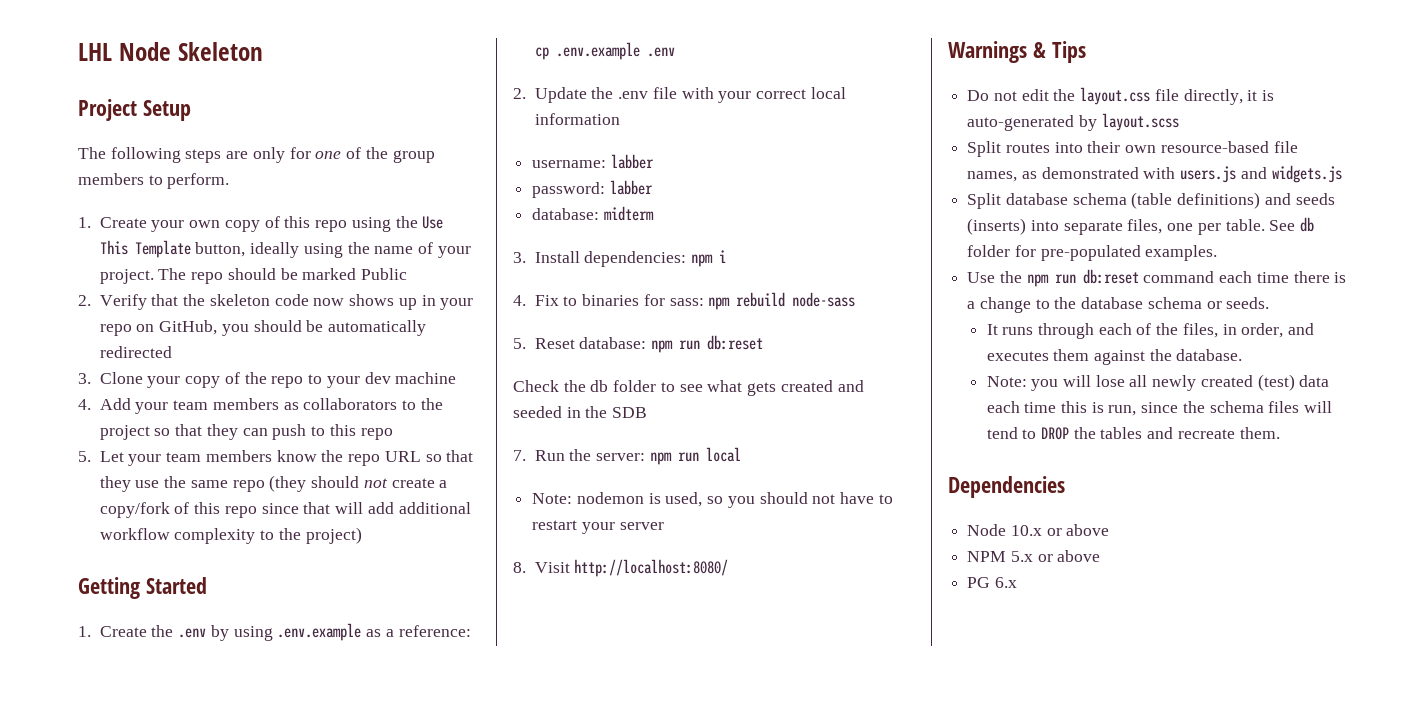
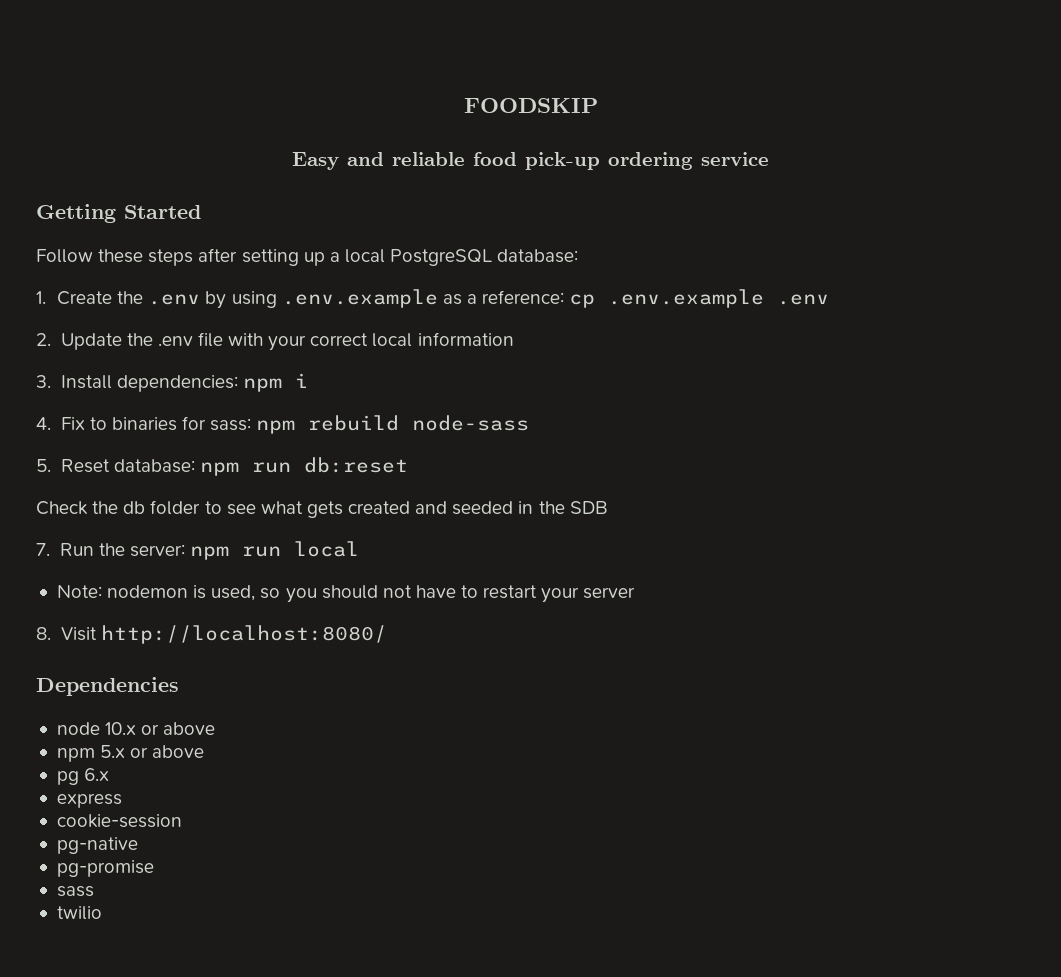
- LHL Node Skeleton
- Project Setup
- The following steps are only for one of the group members to perform.
- 1. Create your own copy of this repo using the Use This Template button, ideally using the name of your project. The repo should be marked Public
- 2. Verify that the skeleton code now shows up in your repo on GitHub, you should be automatically redirected
- 3. Clone your copy of the repo to your dev machine
- 4. Add your team members as collaborators to the project so that they can push to this repo
- 5. Let your team members know the repo URL so that they use the same repo (they should not create a copy/fork of this repo since that will add additional workflow complexity to the project)
+ FOODSKIP
+ Easy and reliable food pick-up ordering service
  Getting Started
+ Follow these steps after setting up a local PostgreSQL database:
- username: labber
- password: labber
- database: midterm
- Warnings & Tips
- Do not edit the layout.css file directly, it is auto-generated by layout.scss
- Split routes into their own resource-based file names, as demonstrated with users.js and widgets.js
- Split database schema (table definitions) and seeds (inserts) into separate files, one per table. See db folder for pre-populated examples.
- Use the npm run db:reset command each time there is a change to the database schema or seeds.
- It runs through each of the files, in order, and executes them against the database.
- Note: you will lose all newly created (test) data each time this is run, since the schema files will tend to DROP the tables and recreate them.
- Node 10.x or above
+ node 10.x or above
- NPM 5.x or above
+ npm 5.x or above
- PG 6.x
+ pg 6.x
+ express
+ cookie-session
+ pg-native
+ pg-promise
+ sass
+ twilio

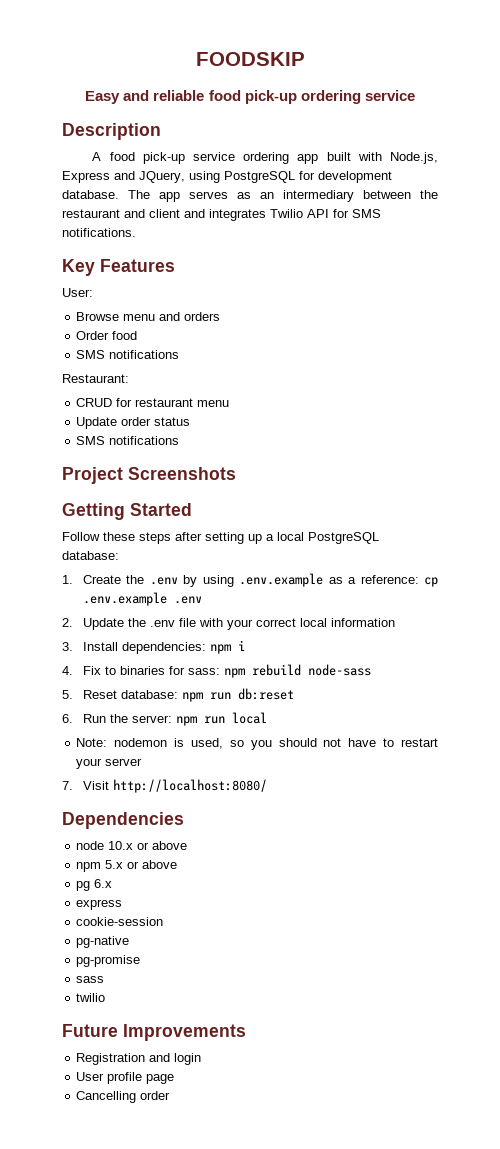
+ Description
+ A food pick-up service ordering app built with Node.js, Express and JQuery, using PostgreSQL for development database. The app serves as an intermediary between the restaurant and client and integrates Twilio API for SMS notifications.
+ Key Features
+ User:
+ Browse menu and orders
+ Order food
+ SMS notifications
+ Restaurant:
+ CRUD for restaurant menu
+ Update order status
+ SMS notifications
+ Project Screenshots
- Check the db folder to see what gets created and seeded in the SDB
- 7. Run the server: npm run local
+ 6. Run the server: npm run local
- 8. Visit http://localhost:8080/
+ 7. Visit http://localhost:8080/
+ Future Improvements
+ Registration and login
+ User profile page
+ Cancelling order

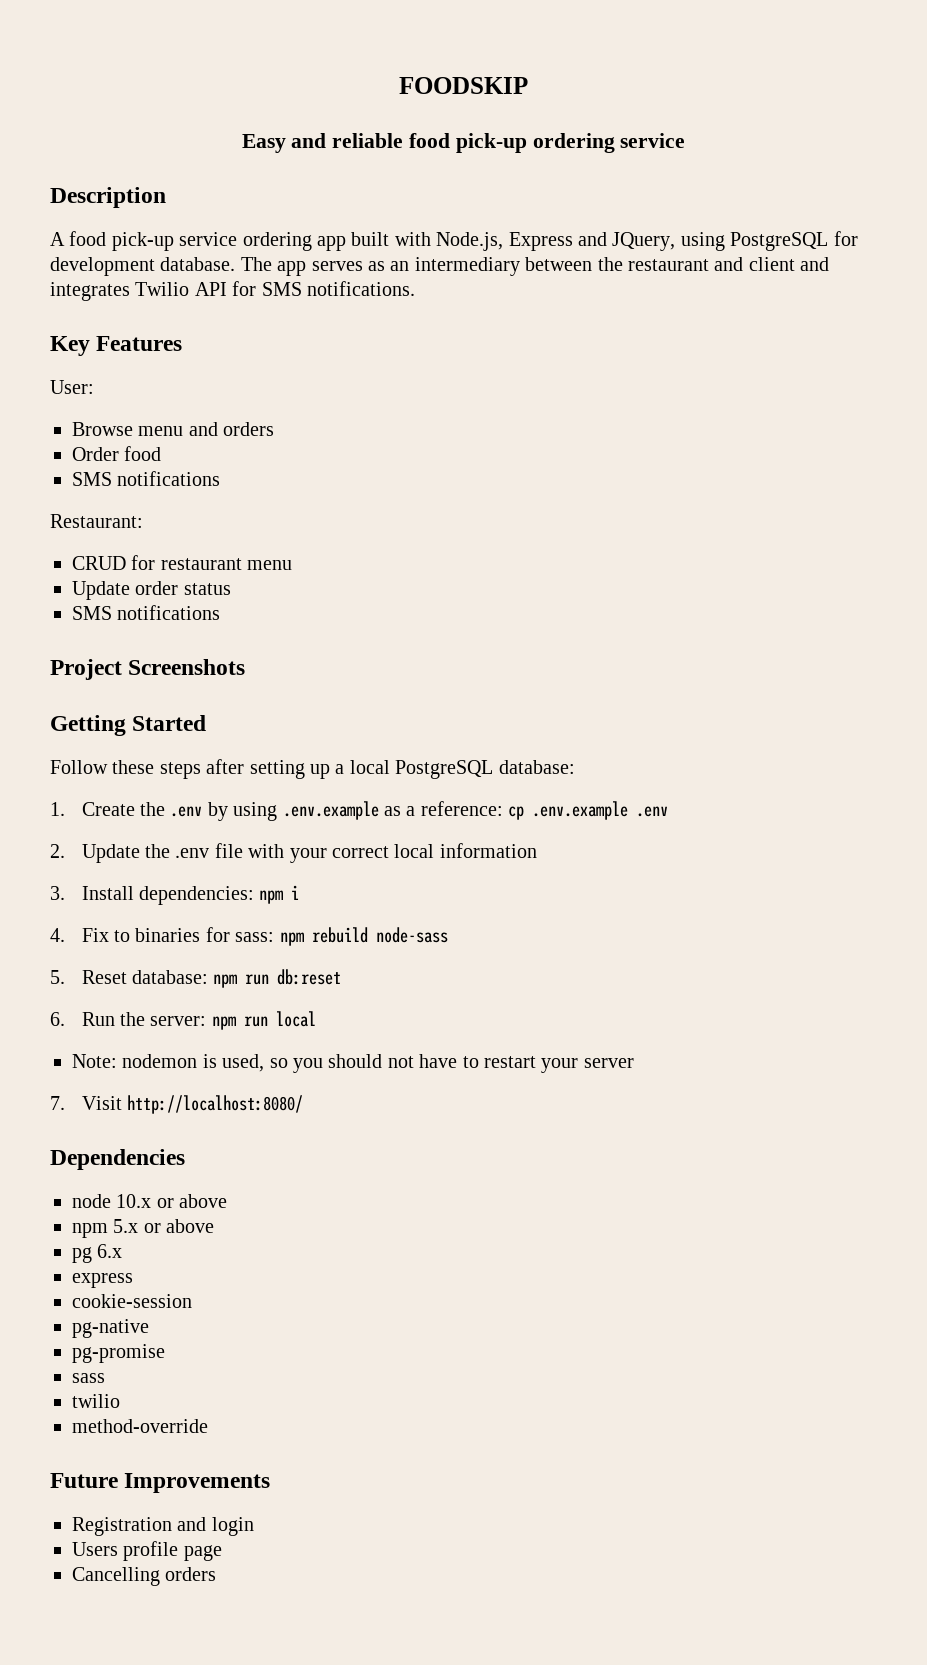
+ method-override
- User profile page
+ Users profile page
- Cancelling order
+ Cancelling orders

